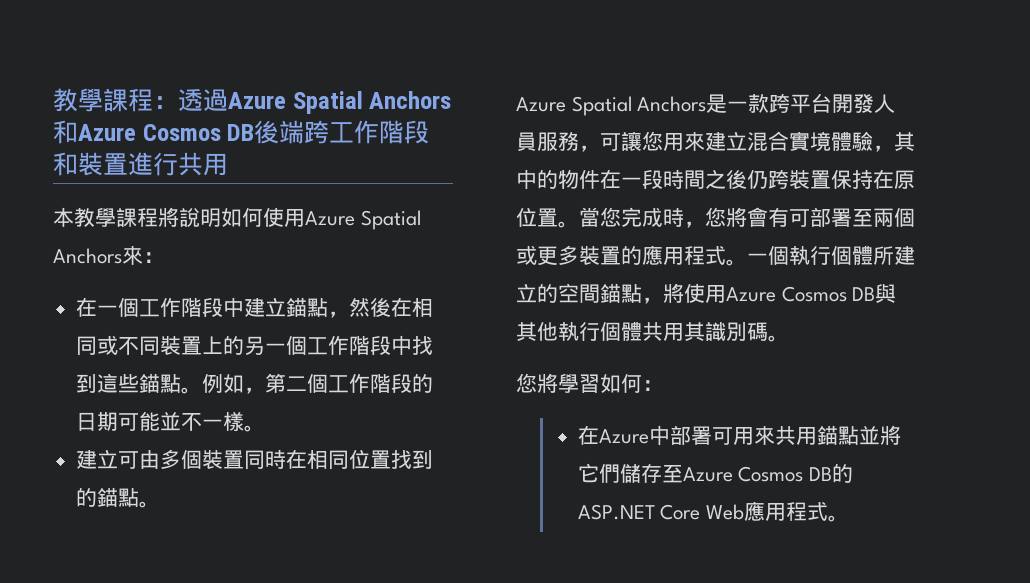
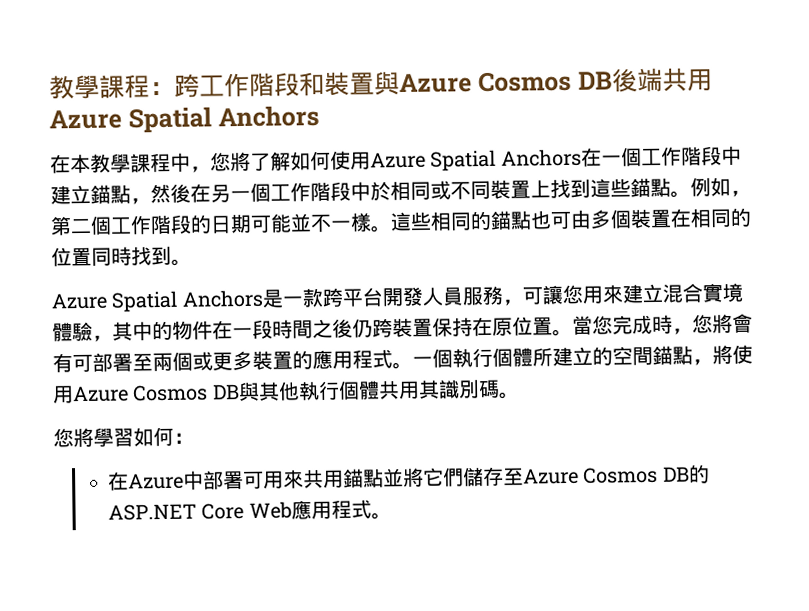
- 教學課程：透過Azure Spatial Anchors和Azure Cosmos DB後端跨工作階段和裝置進行共用
- 本教學課程將說明如何使用Azure Spatial Anchors來：
- 在一個工作階段中建立錨點，然後在相同或不同裝置上的另一個工作階段中找到這些錨點。
+ 教學課程：跨工作階段和裝置與Azure Cosmos DB後端共用Azure Spatial Anchors
+ 在本教學課程中，您將了解如何使用Azure Spatial Anchors在一個工作階段中建立錨點，然後在另一個工作階段中於相同或不同裝置上找到這些錨點。
- 例如，第二個工作階段的日期可能並不一樣。
- 建立可由多個裝置同時在相同位置找到的錨點。
+ 例如，第二個工作階段的日期可能並不一樣。這些相同的錨點也可由多個裝置在相同的位置同時找到。

